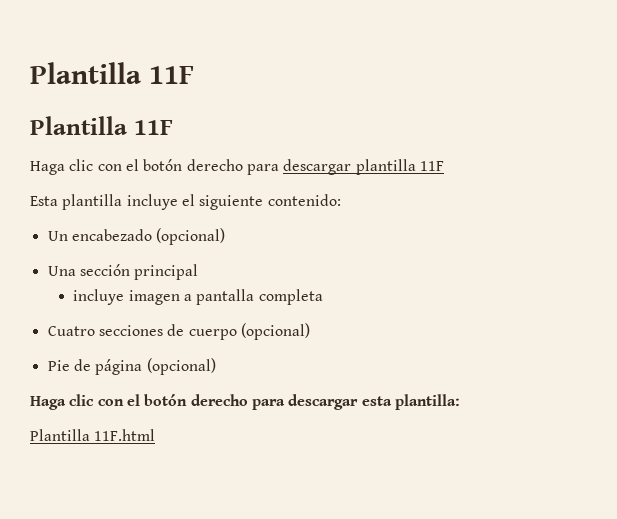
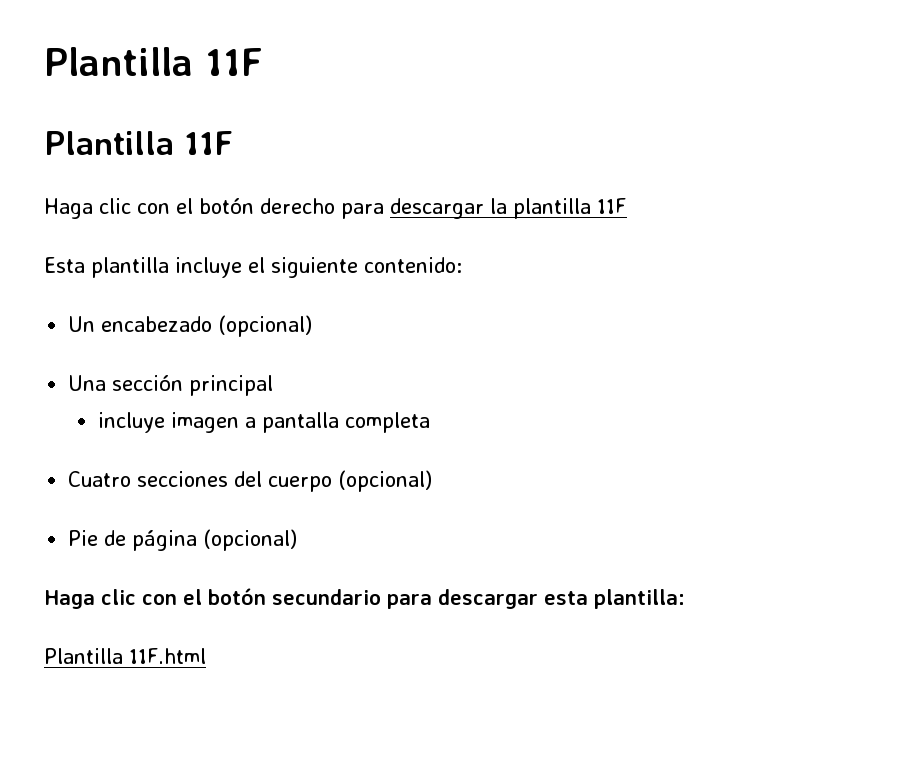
- Haga clic con el botón derecho para descargar plantilla 11F
+ Haga clic con el botón derecho para descargar la plantilla 11F
- Cuatro secciones de cuerpo (opcional)
+ Cuatro secciones del cuerpo (opcional)
- Haga clic con el botón derecho para descargar esta plantilla:
+ Haga clic con el botón secundario para descargar esta plantilla:

